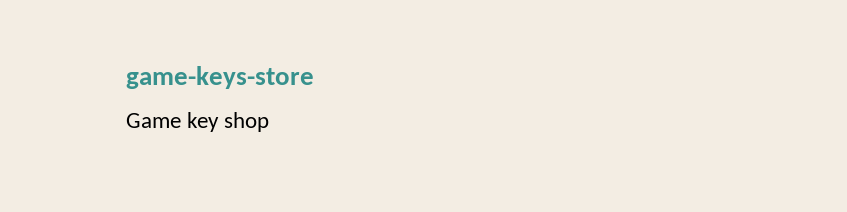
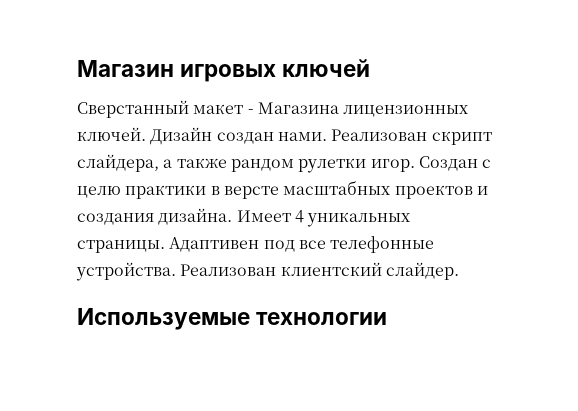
- game-keys-store
- Game key shop
+ Магазин игровых ключей
+ Сверстанный макет - Магазина лицензионных ключей. Дизайн создан нами. Реализован скрипт слайдера, а также рандом рулетки игор. Создан с целю практики в версте масштабных проектов и создания дизайна. Имеет 4 уникальных страницы. Адаптивен под все телефонные устройства. Реализован клиентский слайдер.
+ Используемые технологии

